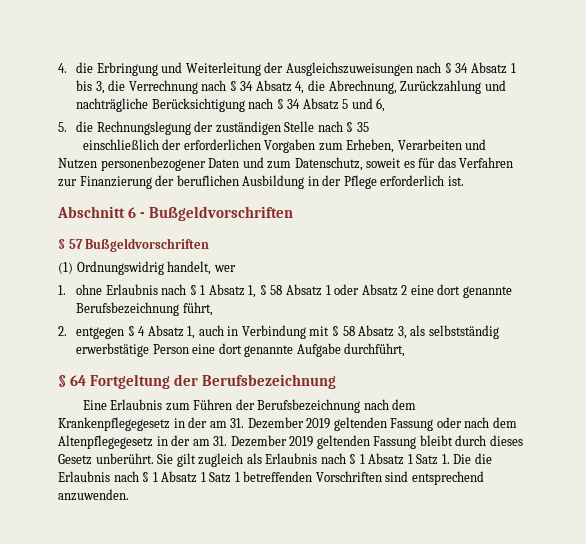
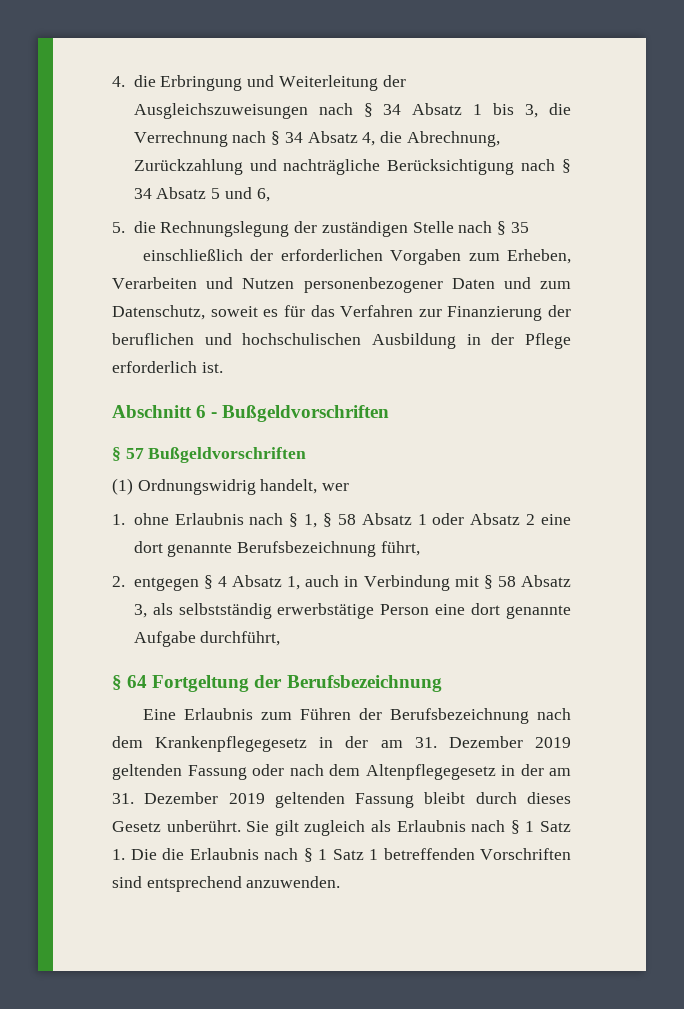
- einschließlich der erforderlichen Vorgaben zum Erheben, Verarbeiten und Nutzen personenbezogener Daten und zum Datenschutz, soweit es für das Verfahren zur Finanzierung der beruflichen Ausbildung in der Pflege erforderlich ist.
+ einschließlich der erforderlichen Vorgaben zum Erheben, Verarbeiten und Nutzen personenbezogener Daten und zum Datenschutz, soweit es für das Verfahren zur Finanzierung der beruflichen und hochschulischen Ausbildung in der Pflege erforderlich ist.
- 1. ohne Erlaubnis nach § 1 Absatz 1, § 58 Absatz 1 oder Absatz 2 eine dort genannte Berufsbezeichnung führt,
+ 1. ohne Erlaubnis nach § 1, § 58 Absatz 1 oder Absatz 2 eine dort genannte Berufsbezeichnung führt,
- Sie gilt zugleich als Erlaubnis nach § 1 Absatz 1 Satz 1. Die die Erlaubnis nach § 1 Absatz 1 Satz 1 betreffenden Vorschriften sind entsprechend anzuwenden.
+ Sie gilt zugleich als Erlaubnis nach § 1 Satz 1. Die die Erlaubnis nach § 1 Satz 1 betreffenden Vorschriften sind entsprechend anzuwenden.

